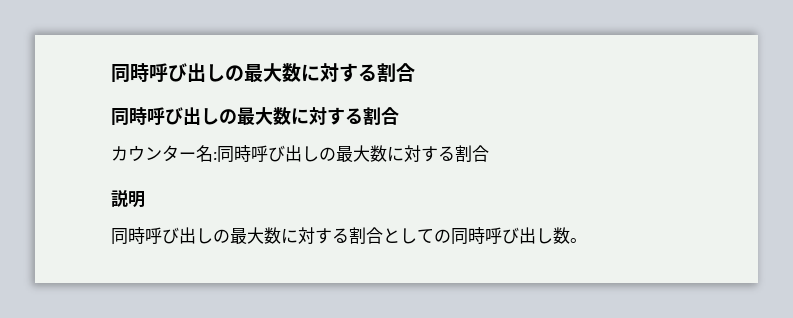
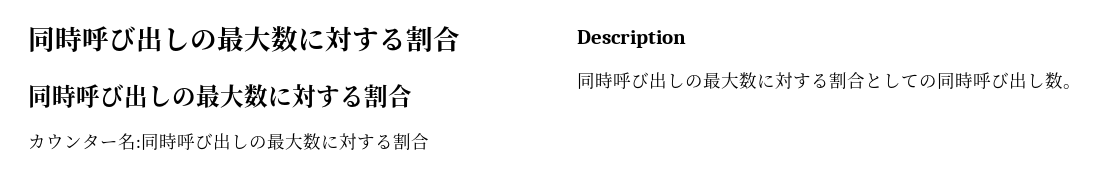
- 説明
+ Description

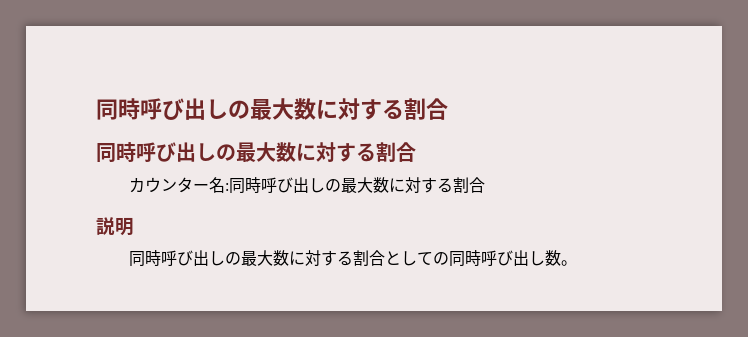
- Description
+ 説明

